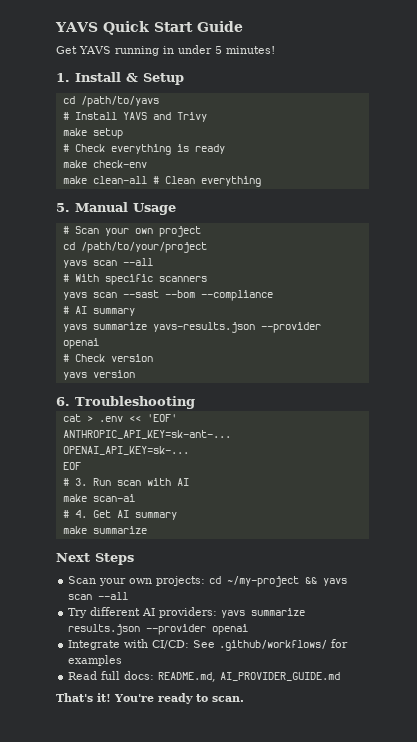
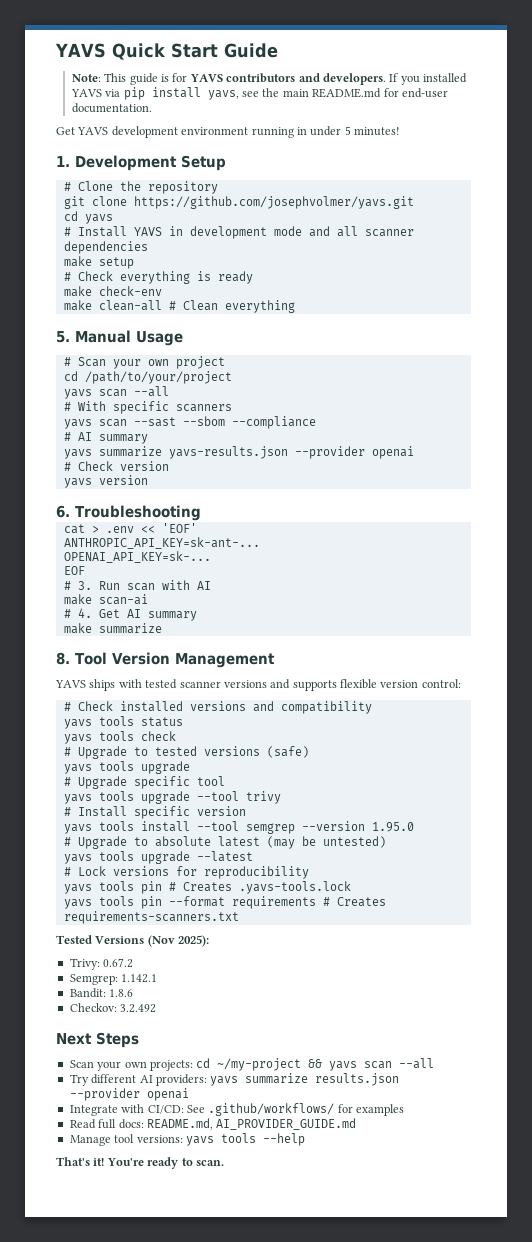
+ Note: This guide is for YAVS contributors and developers. If you installed YAVS via pip install yavs, see the main README.md for end-user documentation.
- Get YAVS running in under 5 minutes!
+ Get YAVS development environment running in under 5 minutes!
- 1. Install & Setup
+ 1. Development Setup
- cd /path/to/yavs
+ # Clone the repository
+ git clone https://github.com/josephvolmer/yavs.git
+ cd yavs
- # Install YAVS and Trivy
+ # Install YAVS in development mode and all scanner dependencies
- yavs scan --sast --bom --compliance
+ yavs scan --sast --sbom --compliance
+ 8. Tool Version Management
+ YAVS ships with tested scanner versions and supports flexible version control:
+ # Check installed versions and compatibility
+ yavs tools status
+ yavs tools check
+ # Upgrade to tested versions (safe)
+ yavs tools upgrade
+ # Upgrade specific tool
+ yavs tools upgrade --tool trivy
+ # Install specific version
+ yavs tools install --tool semgrep --version 1.95.0
+ # Upgrade to absolute latest (may be untested)
+ yavs tools upgrade --latest
+ # Lock versions for reproducibility
+ yavs tools pin # Creates .yavs-tools.lock
+ yavs tools pin --format requirements # Creates requirements-scanners.txt
+ Tested Versions (Nov 2025):
+ Trivy: 0.67.2
+ Semgrep: 1.142.1
+ Bandit: 1.8.6
+ Checkov: 3.2.492
+ Manage tool versions: yavs tools --help

